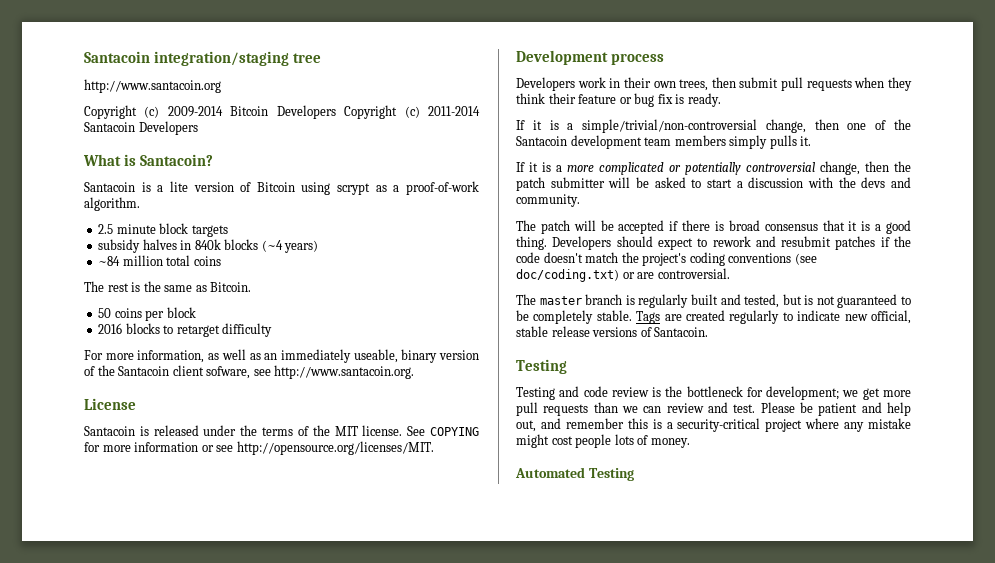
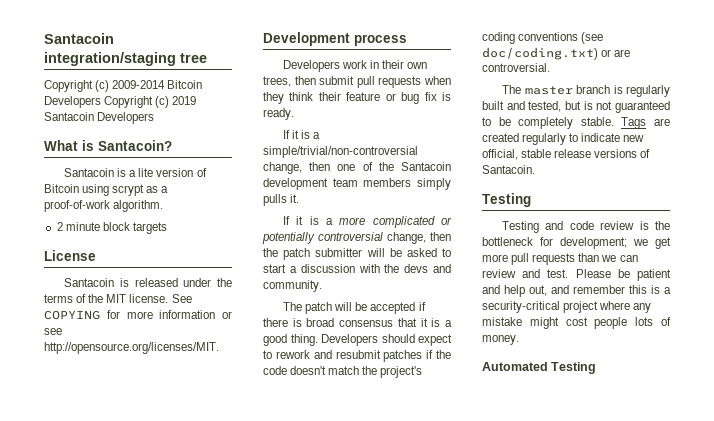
- http://www.santacoin.org
- Copyright (c) 2009-2014 Bitcoin Developers Copyright (c) 2011-2014 Santacoin Developers
+ Copyright (c) 2009-2014 Bitcoin Developers Copyright (c) 2019 Santacoin Developers
- 2.5 minute block targets
+ 2 minute block targets
- subsidy halves in 840k blocks (~4 years)
- ~84 million total coins
- The rest is the same as Bitcoin.
- 50 coins per block
- 2016 blocks to retarget difficulty
- For more information, as well as an immediately useable, binary version of the Santacoin client sofware, see http://www.santacoin.org.

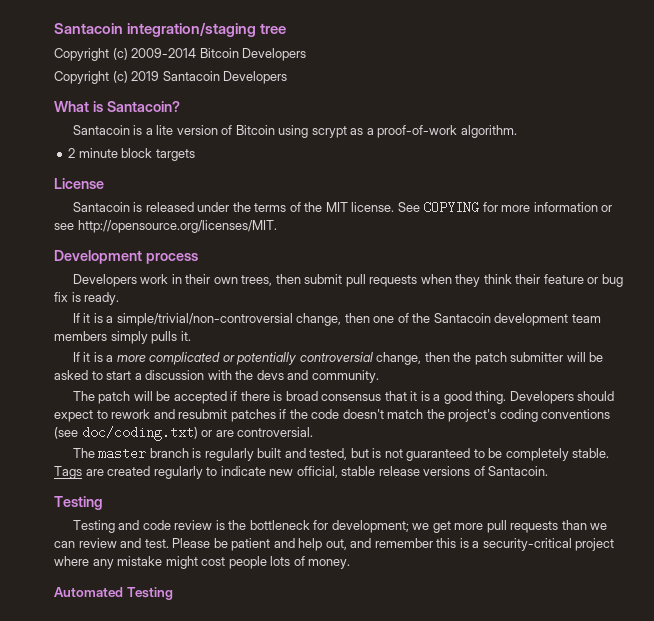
- Copyright (c) 2009-2014 Bitcoin Developers Copyright (c) 2019 Santacoin Developers
+ Copyright (c) 2009-2014 Bitcoin Developers
+ Copyright (c) 2019 Santacoin Developers

